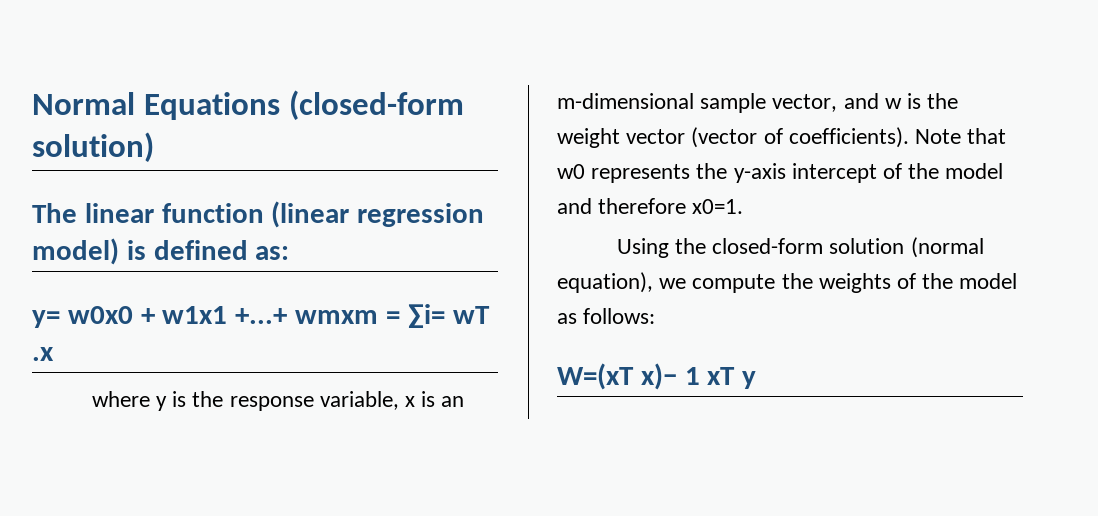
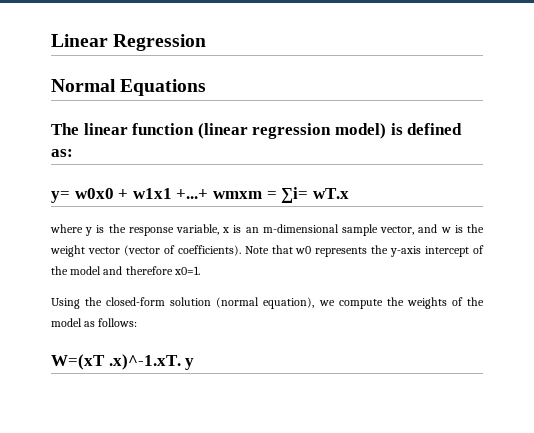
+ Linear Regression
- Normal Equations (closed-form solution)
+ Normal Equations
- y= w0x0 + w1x1 +...+ wmxm = ∑i= wT .x
+ y= w0x0 + w1x1 +...+ wmxm = ∑i= wT.x
- W=(xT x)− 1 xT y
+ W=(xT .x)^-1.xT. y

